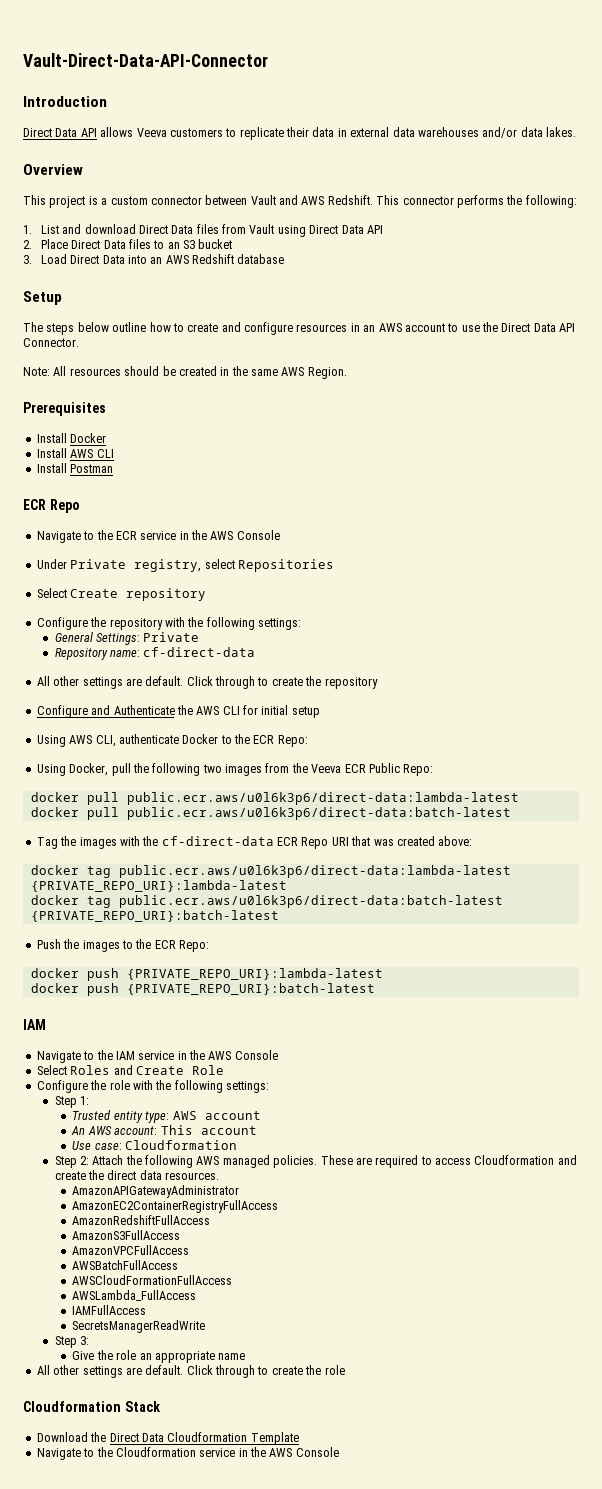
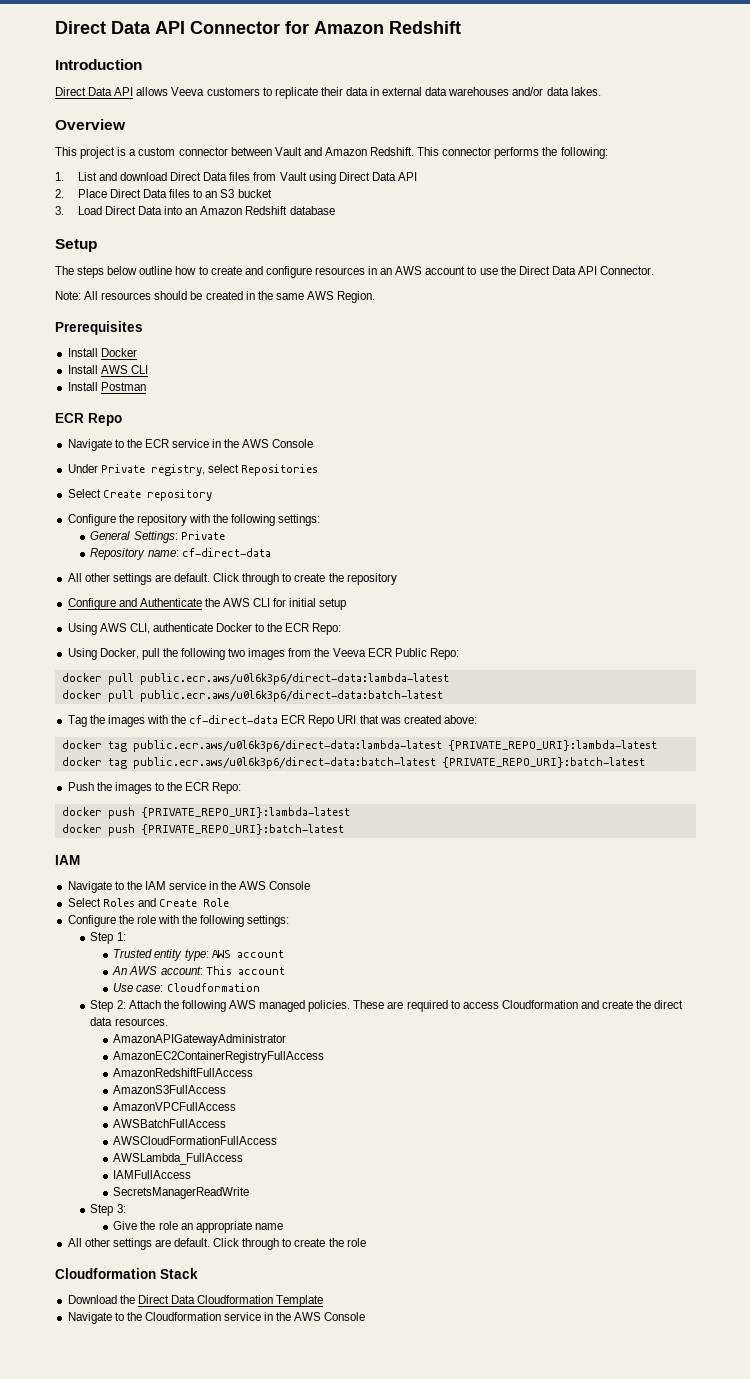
- Vault-Direct-Data-API-Connector
+ Direct Data API Connector for Amazon Redshift
- This project is a custom connector between Vault and AWS Redshift.
+ This project is a custom connector between Vault and Amazon Redshift.
- 3. Load Direct Data into an AWS Redshift database
+ 3. Load Direct Data into an Amazon Redshift database

